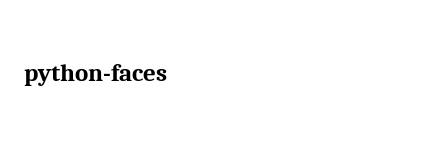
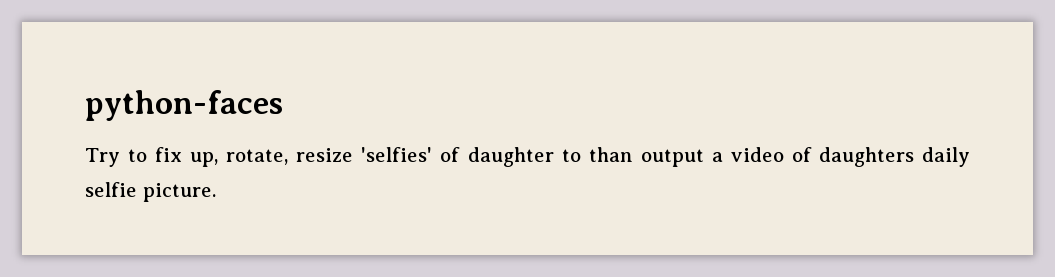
+ Try to fix up, rotate, resize 'selfies' of daughter to than output a video of daughters daily selfie picture.

